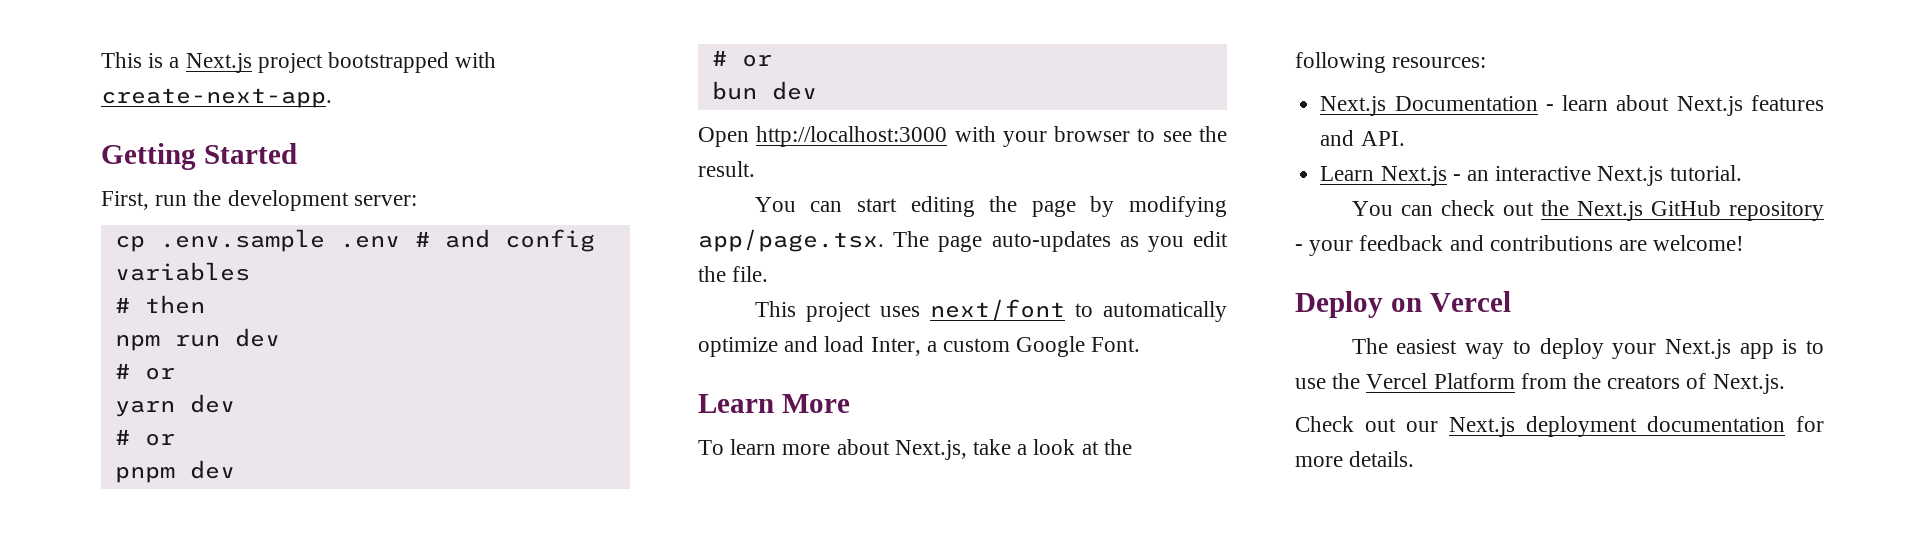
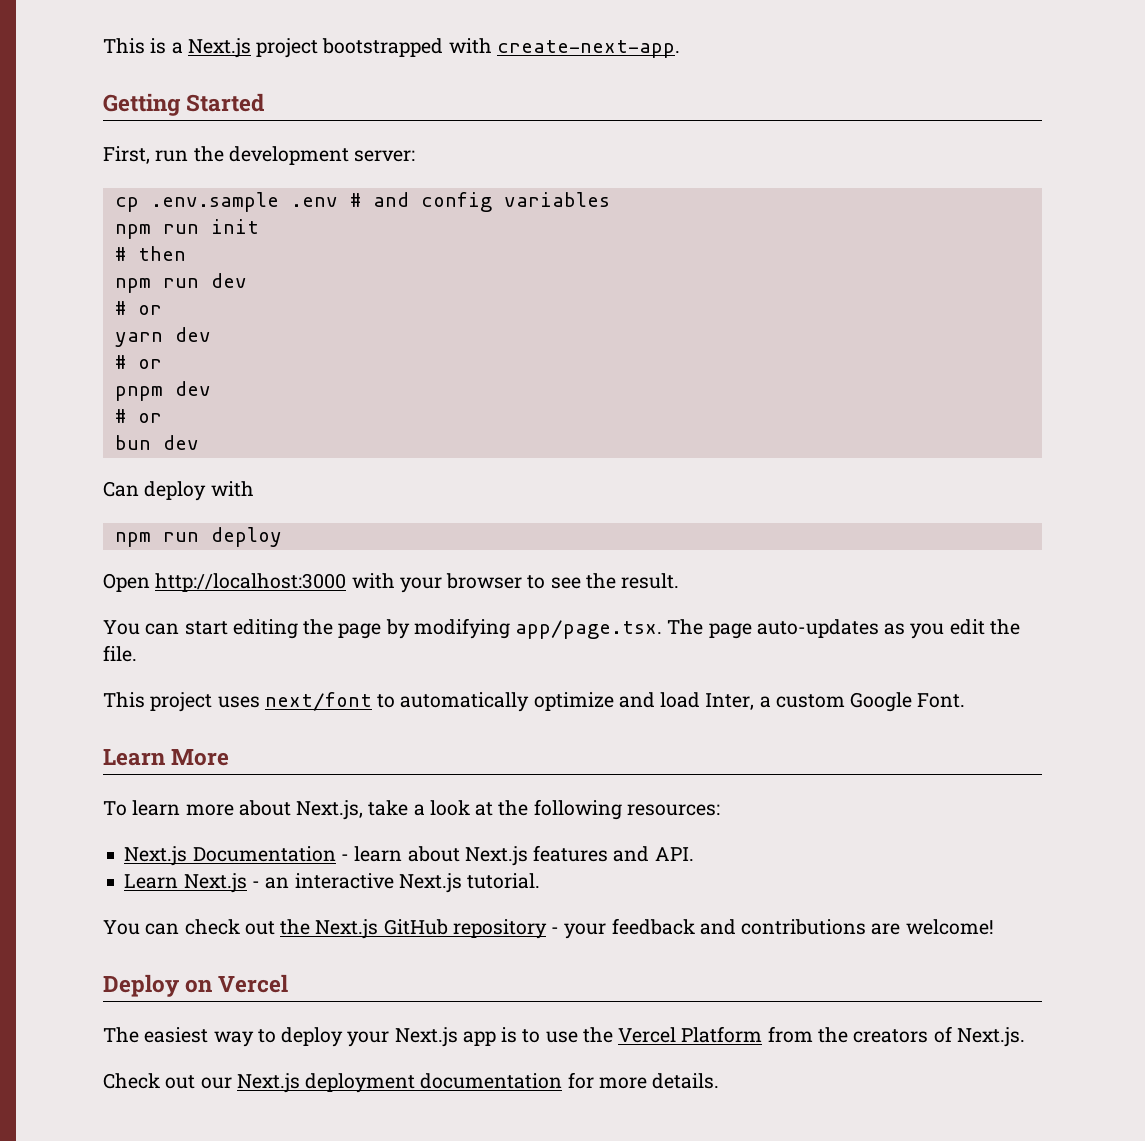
+ npm run init
+ Can deploy with
+ npm run deploy

